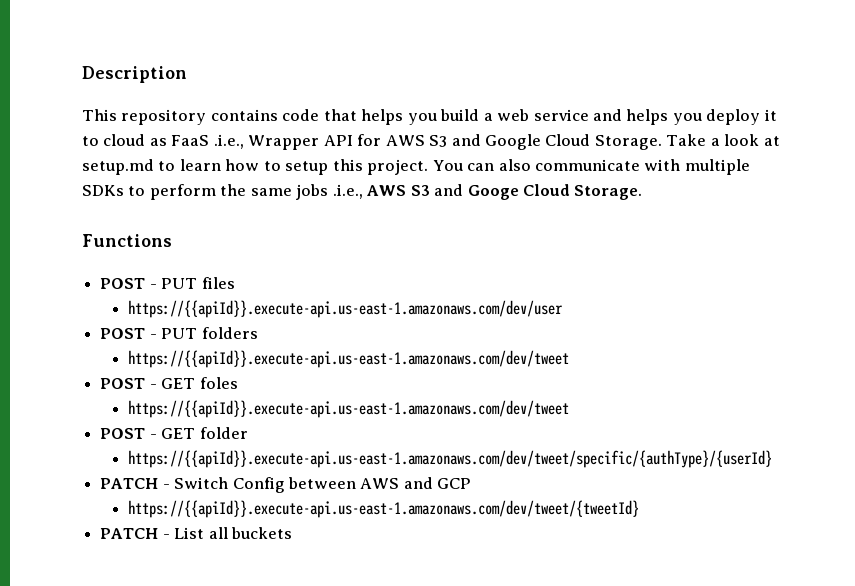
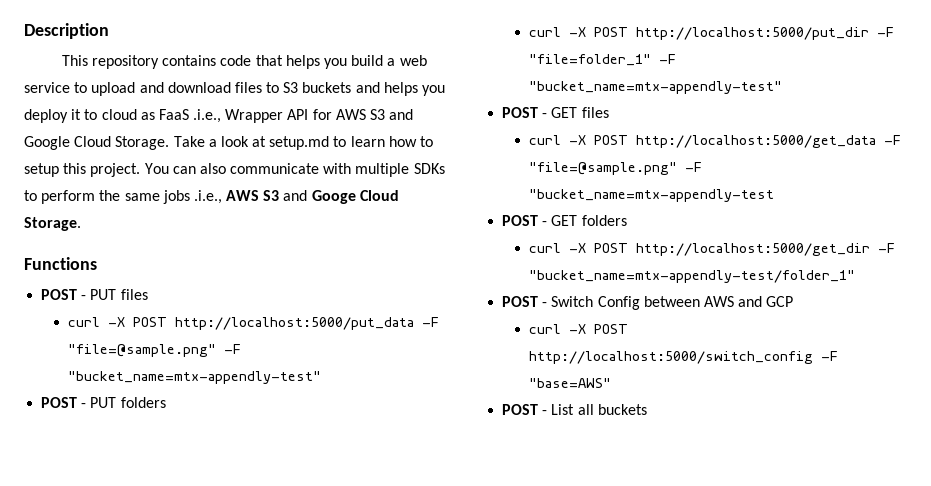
- This repository contains code that helps you build a web service and helps you deploy it to cloud as FaaS .i.e., Wrapper API for AWS S3 and Google Cloud Storage.
+ This repository contains code that helps you build a web service to upload and download files to S3 buckets and helps you deploy it to cloud as FaaS .i.e., Wrapper API for AWS S3 and Google Cloud Storage.
- https://{{apiId}}.execute-api.us-east-1.amazonaws.com/dev/user
+ curl -X POST http://localhost:5000/put_data -F "file=@sample.png" -F "bucket_name=mtx-appendly-test"
  POST - PUT folders
- https://{{apiId}}.execute-api.us-east-1.amazonaws.com/dev/tweet
- POST - GET foles
- https://{{apiId}}.execute-api.us-east-1.amazonaws.com/dev/tweet
- POST - GET folder
- https://{{apiId}}.execute-api.us-east-1.amazonaws.com/dev/tweet/specific/{authType}/{userId}
- PATCH - Switch Config between AWS and GCP
+ curl -X POST http://localhost:5000/put_dir -F "file=folder_1" -F "bucket_name=mtx-appendly-test"
+ POST - GET files
+ curl -X POST http://localhost:5000/get_data -F "file=@sample.png" -F "bucket_name=mtx-appendly-test
+ POST - GET folders
+ curl -X POST http://localhost:5000/get_dir -F "bucket_name=mtx-appendly-test/folder_1"
+ POST - Switch Config between AWS and GCP
- https://{{apiId}}.execute-api.us-east-1.amazonaws.com/dev/tweet/{tweetId}
- PATCH - List all buckets
+ curl -X POST http://localhost:5000/switch_config -F "base=AWS"
+ POST - List all buckets

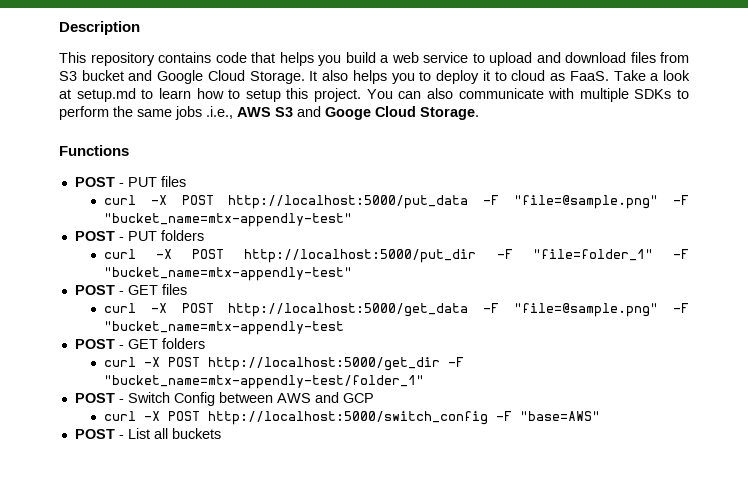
- This repository contains code that helps you build a web service to upload and download files to S3 buckets and helps you deploy it to cloud as FaaS .i.e., Wrapper API for AWS S3 and Google Cloud Storage.
+ This repository contains code that helps you build a web service to upload and download files from S3 bucket and Google Cloud Storage. It also helps you to deploy it to cloud as FaaS.

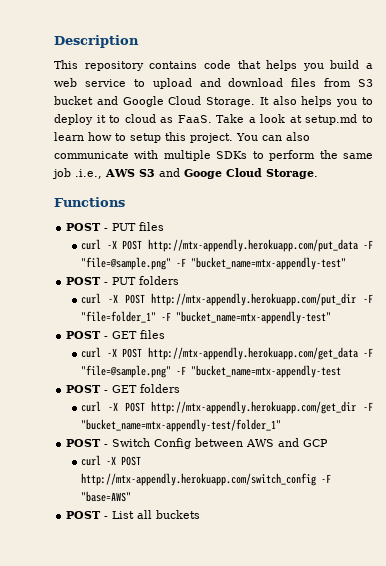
- You can also communicate with multiple SDKs to perform the same jobs .i.e., AWS S3 and Googe Cloud Storage.
+ You can also communicate with multiple SDKs to perform the same job .i.e., AWS S3 and Googe Cloud Storage.
- curl -X POST http://localhost:5000/put_data -F "file=@sample.png" -F "bucket_name=mtx-appendly-test"
+ curl -X POST http://mtx-appendly.herokuapp.com/put_data -F "file=@sample.png" -F "bucket_name=mtx-appendly-test"
- curl -X POST http://localhost:5000/put_dir -F "file=folder_1" -F "bucket_name=mtx-appendly-test"
+ curl -X POST http://mtx-appendly.herokuapp.com/put_dir -F "file=folder_1" -F "bucket_name=mtx-appendly-test"
- curl -X POST http://localhost:5000/get_data -F "file=@sample.png" -F "bucket_name=mtx-appendly-test
+ curl -X POST http://mtx-appendly.herokuapp.com/get_data -F "file=@sample.png" -F "bucket_name=mtx-appendly-test
- curl -X POST http://localhost:5000/get_dir -F "bucket_name=mtx-appendly-test/folder_1"
+ curl -X POST http://mtx-appendly.herokuapp.com/get_dir -F "bucket_name=mtx-appendly-test/folder_1"
- curl -X POST http://localhost:5000/switch_config -F "base=AWS"
+ curl -X POST http://mtx-appendly.herokuapp.com/switch_config -F "base=AWS"

